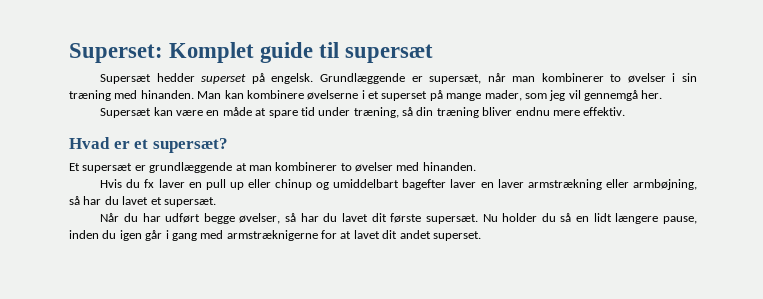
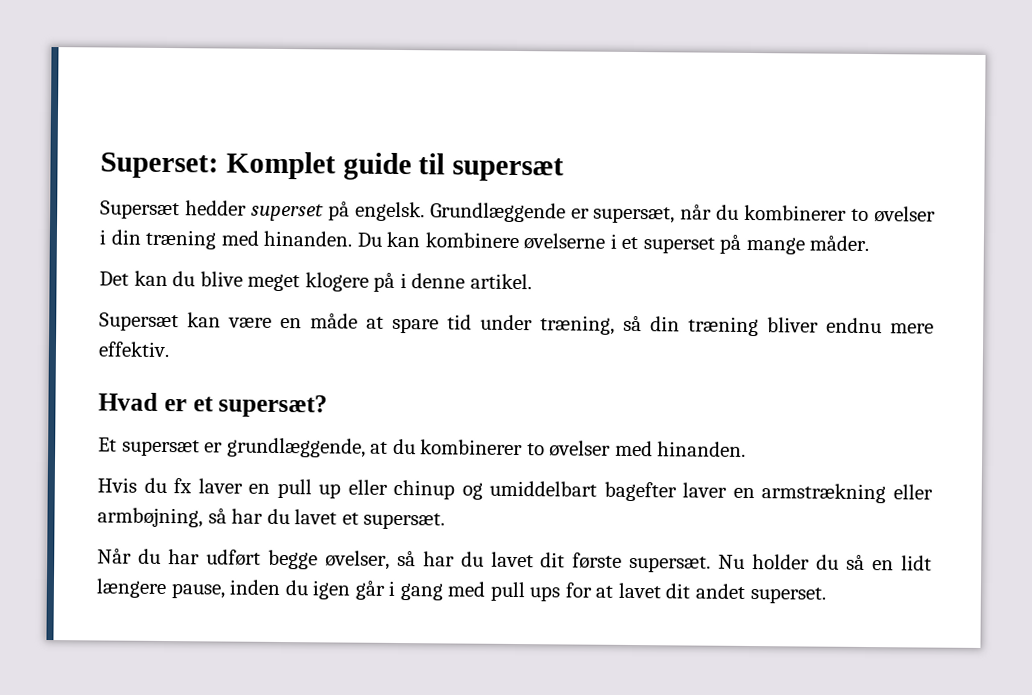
- Grundlæggende er supersæt, når man kombinerer to øvelser i sin træning med hinanden.
+ Grundlæggende er supersæt, når du kombinerer to øvelser i din træning med hinanden.
- Man kan kombinere øvelserne i et superset på mange mader, som jeg vil gennemgå her.
+ Du kan kombinere øvelserne i et superset på mange måder.
+ Det kan du blive meget klogere på i denne artikel.
- Et supersæt er grundlæggende at man kombinerer to øvelser med hinanden.
+ Et supersæt er grundlæggende, at du kombinerer to øvelser med hinanden.
- Hvis du fx laver en pull up eller chinup og umiddelbart bagefter laver en laver armstrækning eller armbøjning, så har du lavet et supersæt.
+ Hvis du fx laver en pull up eller chinup og umiddelbart bagefter laver en armstrækning eller armbøjning, så har du lavet et supersæt.
- Nu holder du så en lidt længere pause, inden du igen går i gang med armstræknigerne for at lavet dit andet superset.
+ Nu holder du så en lidt længere pause, inden du igen går i gang med pull ups for at lavet dit andet superset.

